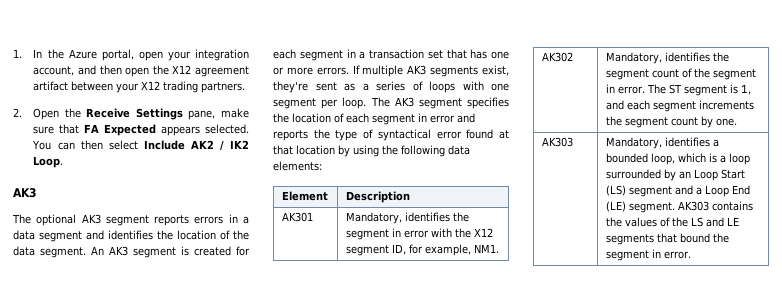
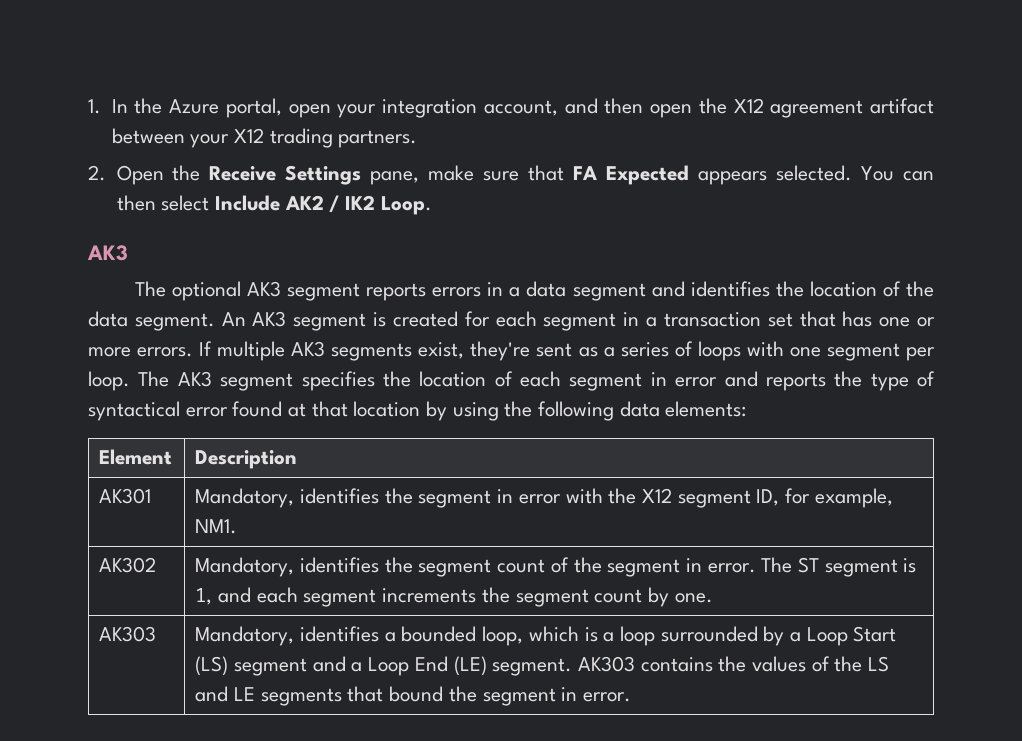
- AK303 | Mandatory, identifies a bounded loop, which is a loop surrounded by an Loop Start (LS) segment and a Loop End (LE) segment. AK303 contains the values of the LS and LE segments that bound the segment in error.
+ AK303 | Mandatory, identifies a bounded loop, which is a loop surrounded by a Loop Start (LS) segment and a Loop End (LE) segment. AK303 contains the values of the LS and LE segments that bound the segment in error.

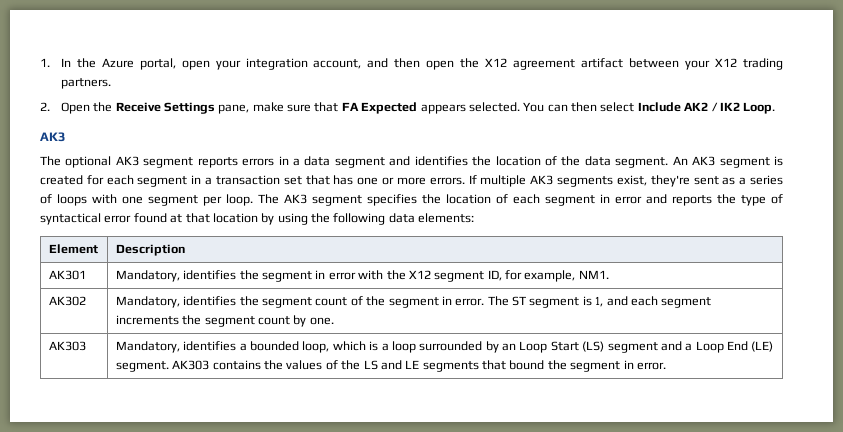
- AK303 | Mandatory, identifies a bounded loop, which is a loop surrounded by a Loop Start (LS) segment and a Loop End (LE) segment. AK303 contains the values of the LS and LE segments that bound the segment in error.
+ AK303 | Mandatory, identifies a bounded loop, which is a loop surrounded by an Loop Start (LS) segment and a Loop End (LE) segment. AK303 contains the values of the LS and LE segments that bound the segment in error.

